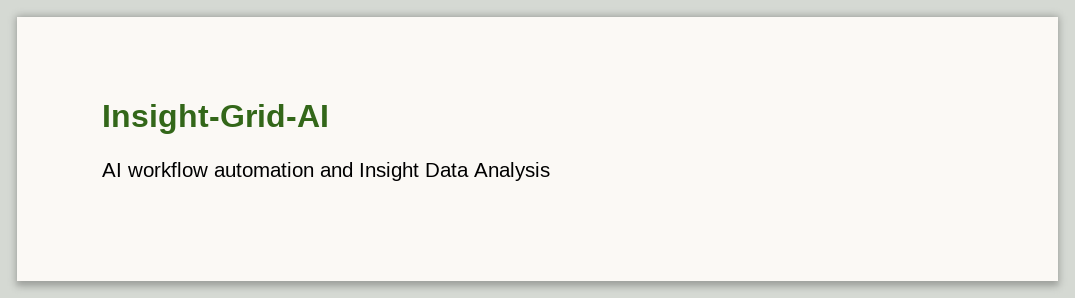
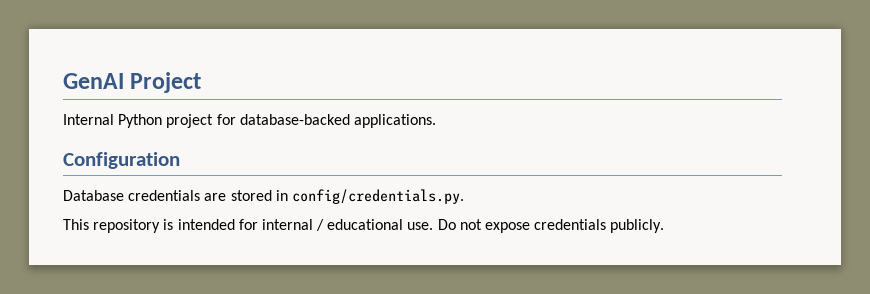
- Insight-Grid-AI
- AI workflow automation and Insight Data Analysis
+ GenAI Project
+ Internal Python project for database-backed applications.
+ Configuration
+ Database credentials are stored in config/credentials.py.
+ This repository is intended for internal / educational use. Do not expose credentials publicly.

